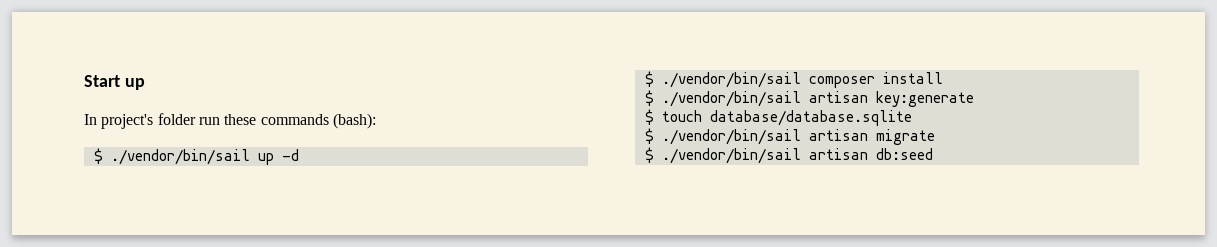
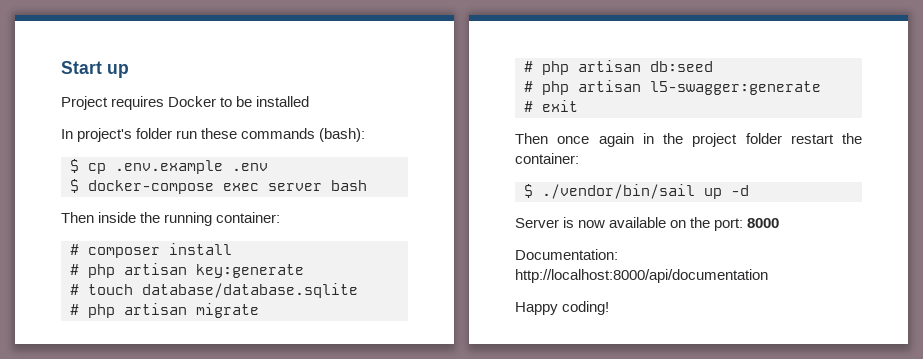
+ Project requires Docker to be installed
+ $ cp .env.example .env
+ $ docker-compose exec server bash
+ Then inside the running container:
+ # composer install
+ # php artisan key:generate
+ # touch database/database.sqlite
+ # php artisan migrate
+ # php artisan db:seed
+ # php artisan l5-swagger:generate
+ # exit
+ Then once again in the project folder restart the container:
  $ ./vendor/bin/sail up -d
- $ ./vendor/bin/sail composer install
- $ ./vendor/bin/sail artisan key:generate
- $ touch database/database.sqlite
- $ ./vendor/bin/sail artisan migrate
- $ ./vendor/bin/sail artisan db:seed
+ Server is now available on the port: 8000
+ Documentation: http://localhost:8000/api/documentation
+ Happy coding!

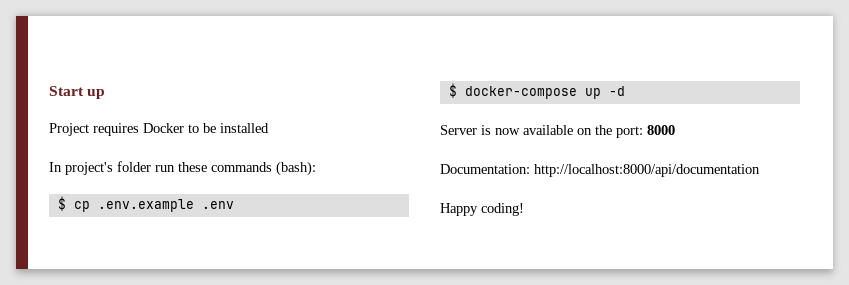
- $ docker-compose exec server bash
- Then inside the running container:
- # composer install
- # php artisan key:generate
- # touch database/database.sqlite
- # php artisan migrate
- # php artisan db:seed
- # php artisan l5-swagger:generate
- # exit
- Then once again in the project folder restart the container:
- $ ./vendor/bin/sail up -d
+ $ docker-compose up -d

